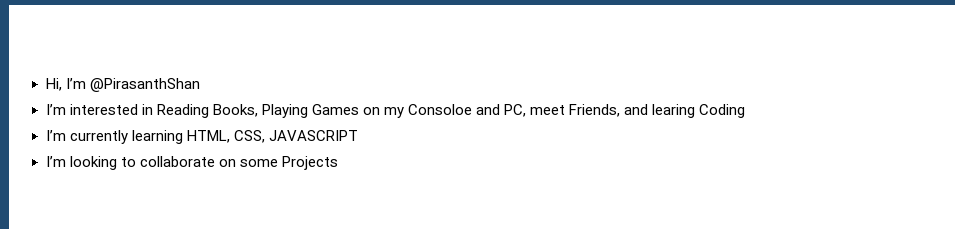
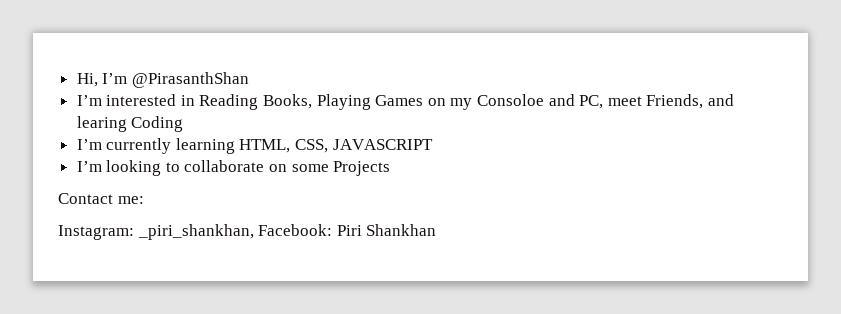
+ Contact me:
+ Instagram: _piri_shankhan, Facebook: Piri Shankhan

